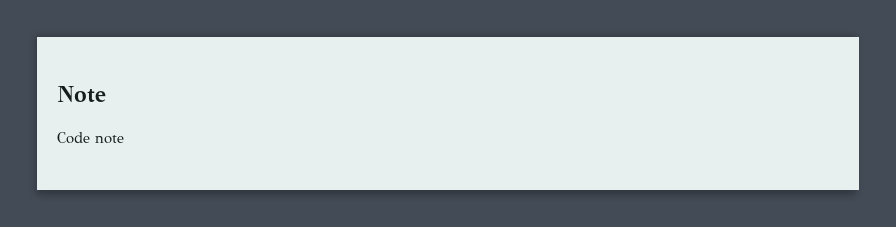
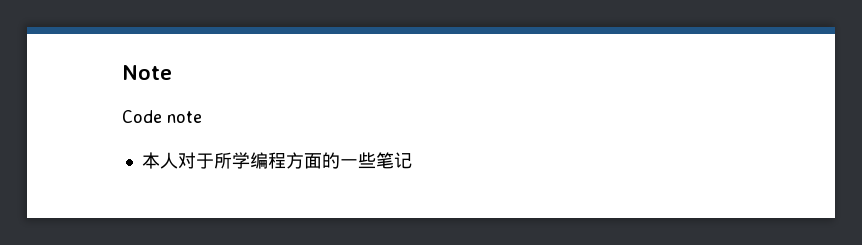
+ 本人对于所学编程方面的一些笔记

